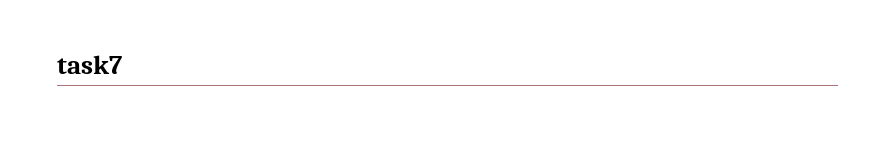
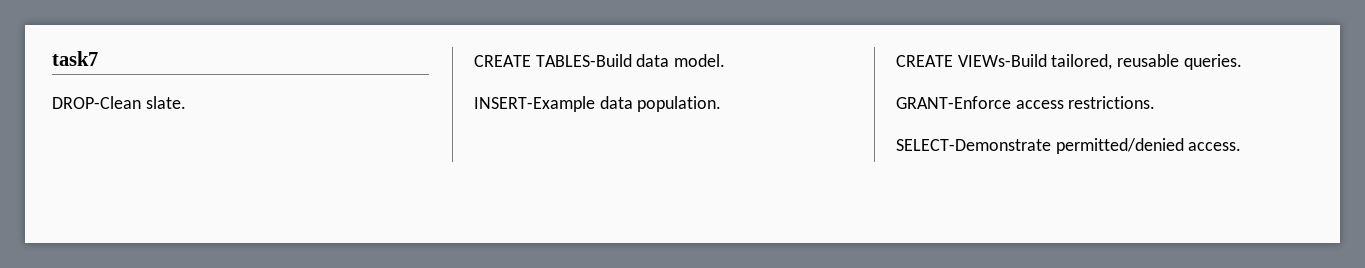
+ DROP-Clean slate.
+ CREATE TABLES-Build data model.
+ INSERT-Example data population.
+ CREATE VIEWs-Build tailored, reusable queries.
+ GRANT-Enforce access restrictions.
+ SELECT-Demonstrate permitted/denied access.

